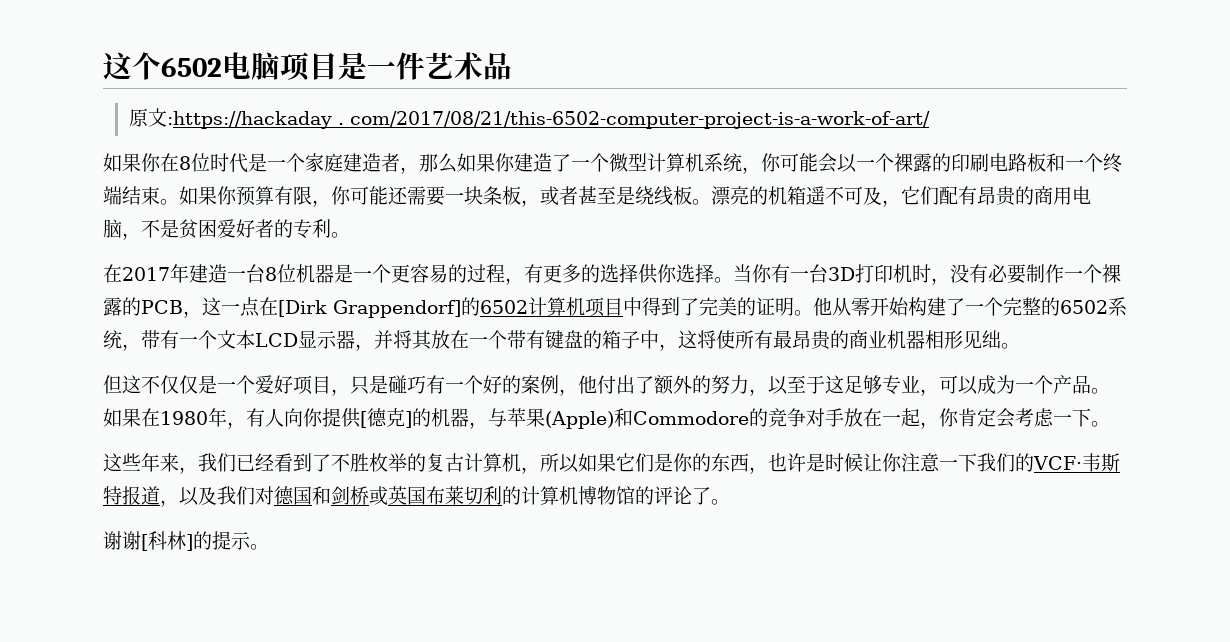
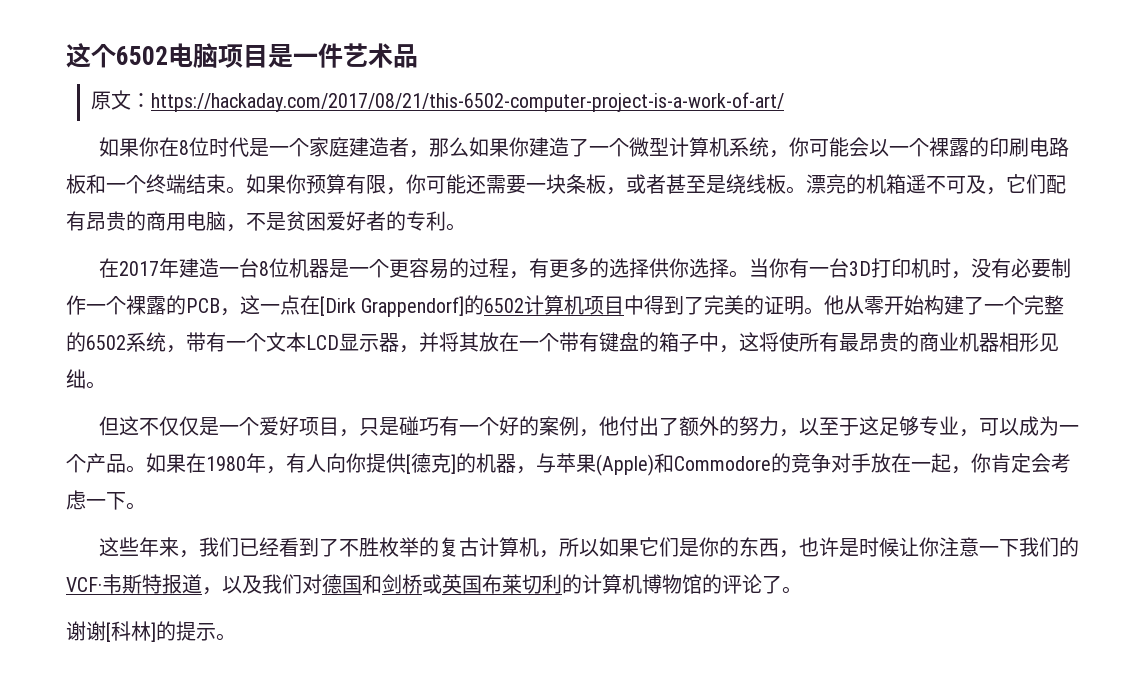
- 原文:https://hackaday . com/2017/08/21/this-6502-computer-project-is-a-work-of-art/
+ 原文：https://hackaday.com/2017/08/21/this-6502-computer-project-is-a-work-of-art/

